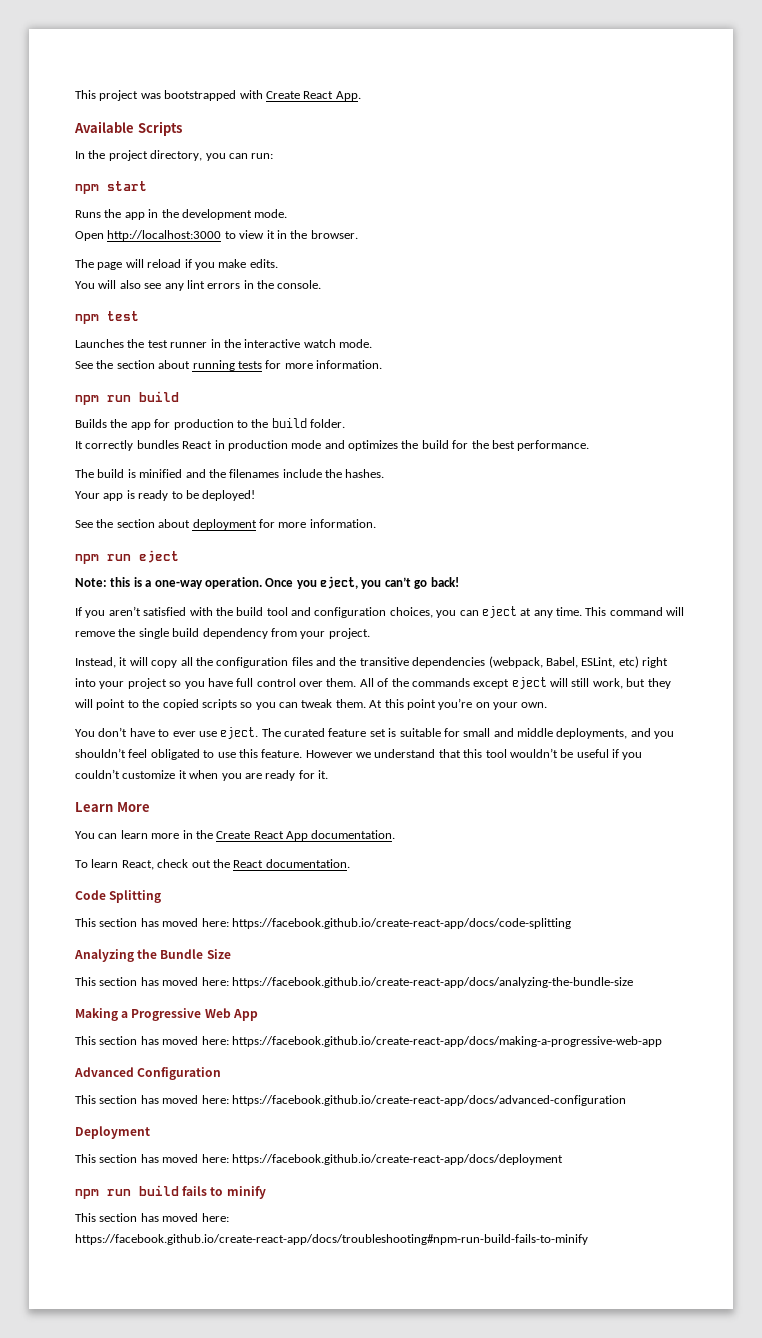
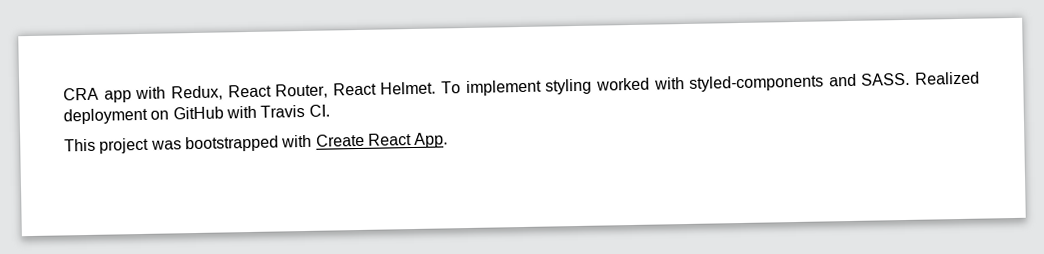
+ CRA app with Redux, React Router, React Helmet. To implement styling worked with styled-components and SASS. Realized deployment on GitHub with Travis CI.
- Available Scripts
- In the project directory, you can run:
- npm start
- Runs the app in the development mode.
- Open http://localhost:3000 to view it in the browser.
- The page will reload if you make edits.
- You will also see any lint errors in the console.
- npm test
- Launches the test runner in the interactive watch mode.
- See the section about running tests for more information.
- npm run build
- Builds the app for production to the build folder.
- It correctly bundles React in production mode and optimizes the build for the best performance.
- The build is minified and the filenames include the hashes.
- Your app is ready to be deployed!
- See the section about deployment for more information.
- npm run eject
- Note: this is a one-way operation. Once you eject, you can’t go back!
- If you aren’t satisfied with the build tool and configuration choices, you can eject at any time. This command will remove the single build dependency from your project.
- Instead, it will copy all the configuration files and the transitive dependencies (webpack, Babel, ESLint, etc) right into your project so you have full control over them. All of the commands except eject will still work, but they will point to the copied scripts so you can tweak them. At this point you’re on your own.
- You don’t have to ever use eject. The curated feature set is suitable for small and middle deployments, and you shouldn’t feel obligated to use this feature. However we understand that this tool wouldn’t be useful if you couldn’t customize it when you are ready for it.
- Learn More
- You can learn more in the Create React App documentation.
- To learn React, check out the React documentation.
- Code Splitting
- This section has moved here: https://facebook.github.io/create-react-app/docs/code-splitting
- Analyzing the Bundle Size
- This section has moved here: https://facebook.github.io/create-react-app/docs/analyzing-the-bundle-size
- Making a Progressive Web App
- This section has moved here: https://facebook.github.io/create-react-app/docs/making-a-progressive-web-app
- Advanced Configuration
- This section has moved here: https://facebook.github.io/create-react-app/docs/advanced-configuration
- Deployment
- This section has moved here: https://facebook.github.io/create-react-app/docs/deployment
- npm run build fails to minify
- This section has moved here: https://facebook.github.io/create-react-app/docs/troubleshooting#npm-run-build-fails-to-minify

